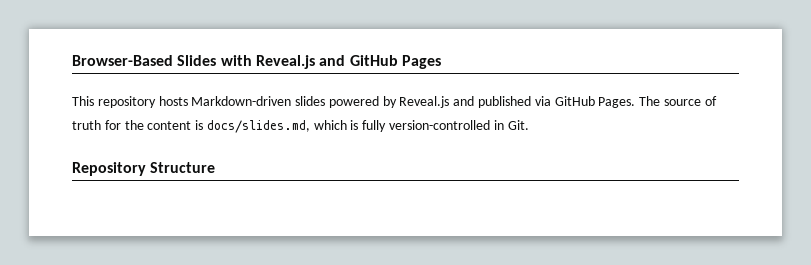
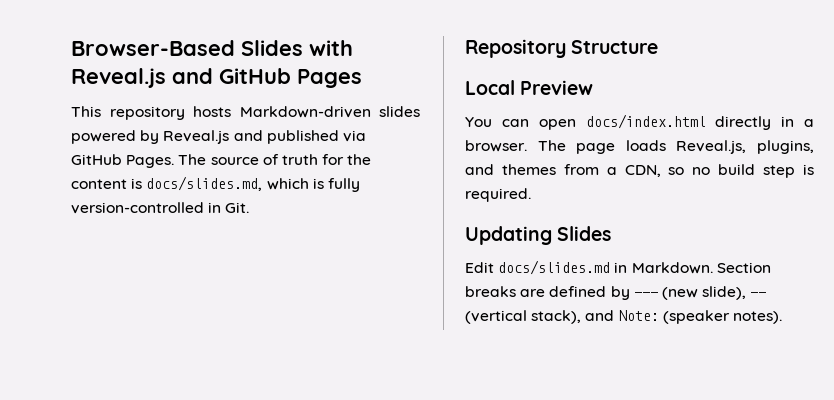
+ Local Preview
+ You can open docs/index.html directly in a browser. The page loads Reveal.js, plugins, and themes from a CDN, so no build step is required.
+ Updating Slides
+ Edit docs/slides.md in Markdown. Section breaks are defined by --- (new slide), -- (vertical stack), and Note: (speaker notes).

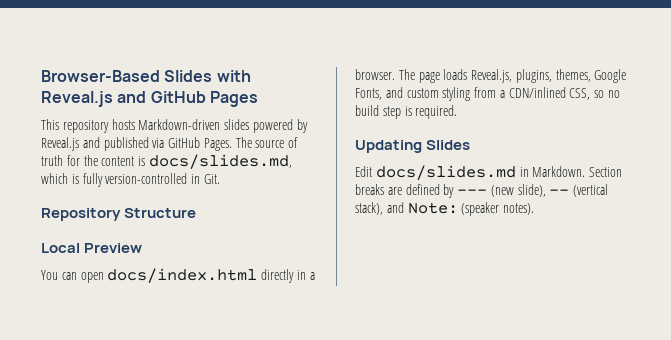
- The page loads Reveal.js, plugins, and themes from a CDN, so no build step is required.
+ The page loads Reveal.js, plugins, themes, Google Fonts, and custom styling from a CDN/inlined CSS, so no build step is required.

